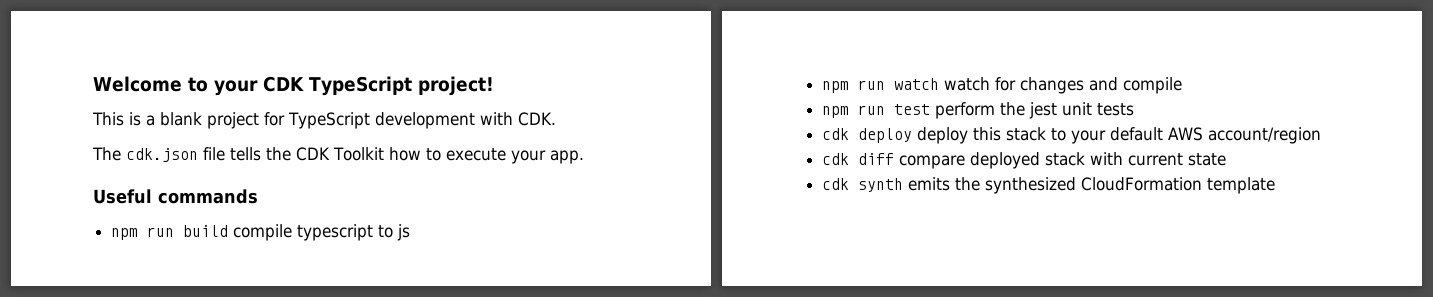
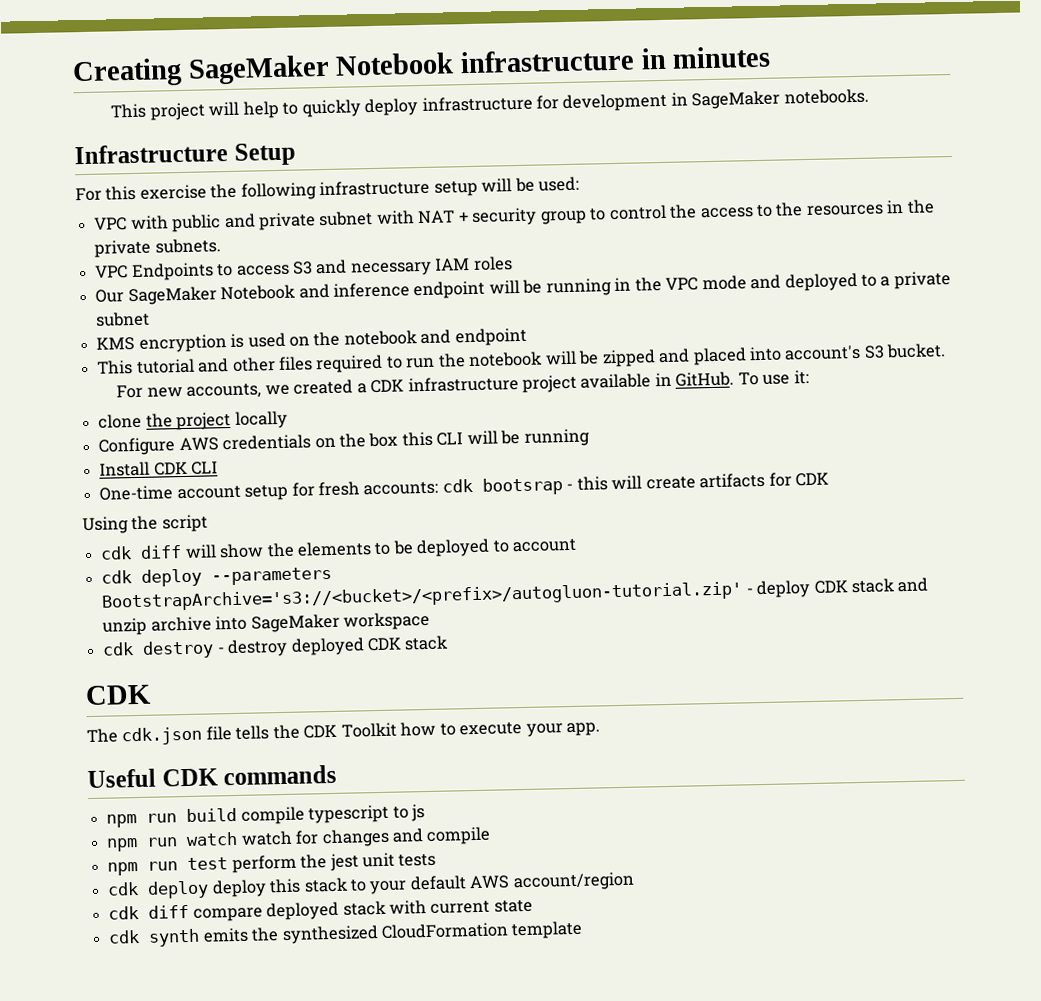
- Welcome to your CDK TypeScript project!
- This is a blank project for TypeScript development with CDK.
+ Creating SageMaker Notebook infrastructure in minutes
+ This project will help to quickly deploy infrastructure for development in SageMaker notebooks.
+ Infrastructure Setup
+ For this exercise the following infrastructure setup will be used:
+ VPC with public and private subnet with NAT + security group to control the access to the resources in the private subnets.
+ VPC Endpoints to access S3 and necessary IAM roles
+ Our SageMaker Notebook and inference endpoint will be running in the VPC mode and deployed to a private subnet
+ KMS encryption is used on the notebook and endpoint
+ This tutorial and other files required to run the notebook will be zipped and placed into account's S3 bucket.
+ For new accounts, we created a CDK infrastructure project available in GitHub. To use it:
+ clone the project locally
+ Configure AWS credentials on the box this CLI will be running
+ Install CDK CLI
+ One-time account setup for fresh accounts: cdk bootsrap - this will create artifacts for CDK
+ Using the script
+ cdk diff will show the elements to be deployed to account
+ cdk deploy --parameters BootstrapArchive='s3://<bucket>/<prefix>/autogluon-tutorial.zip' - deploy CDK stack and unzip archive into SageMaker workspace
+ cdk destroy - destroy deployed CDK stack
+ CDK
- Useful commands
+ Useful CDK commands

